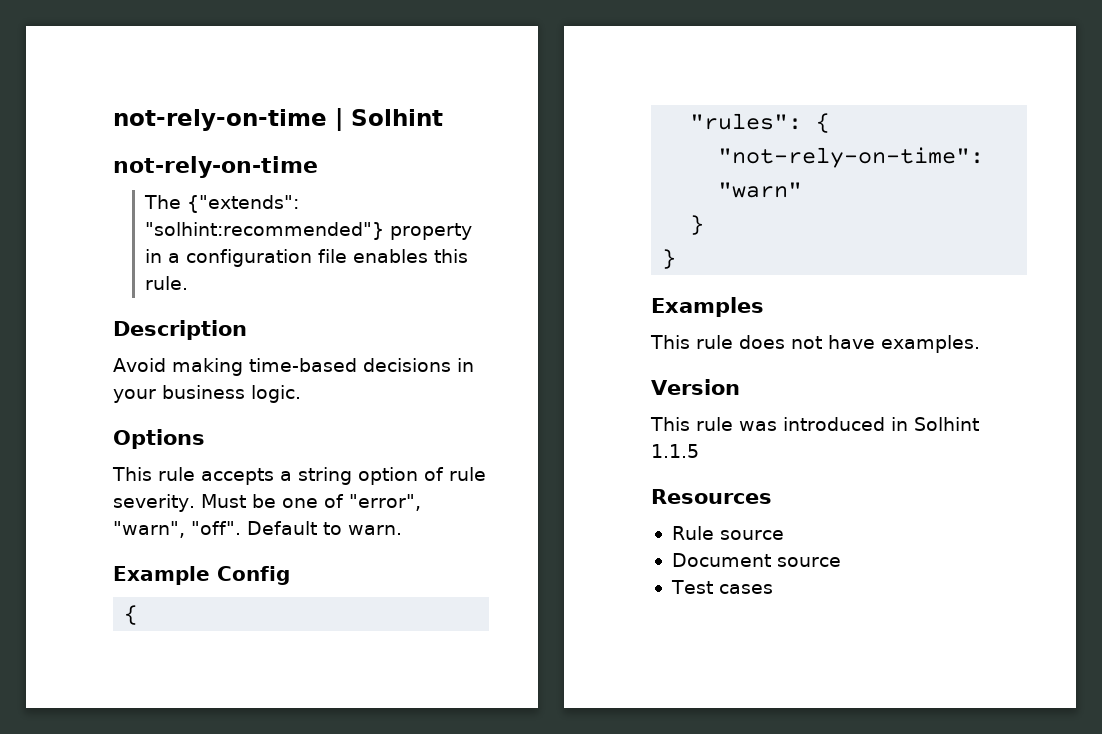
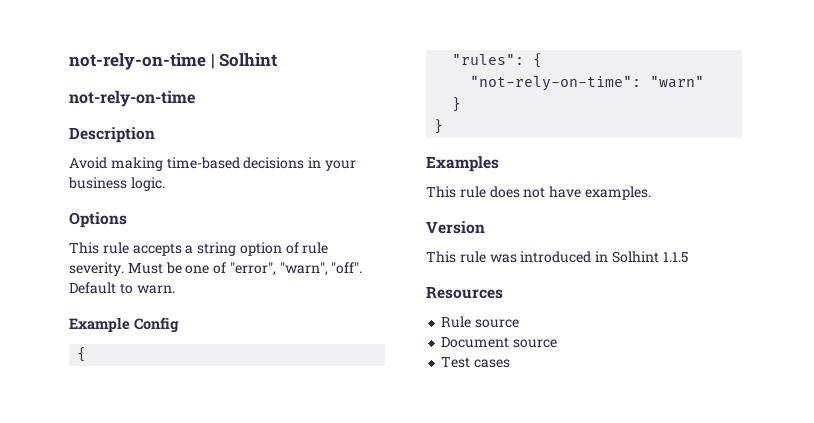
- The {"extends": "solhint:recommended"} property in a configuration file enables this rule.

